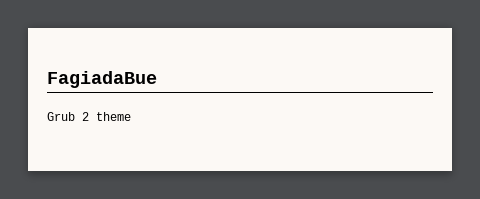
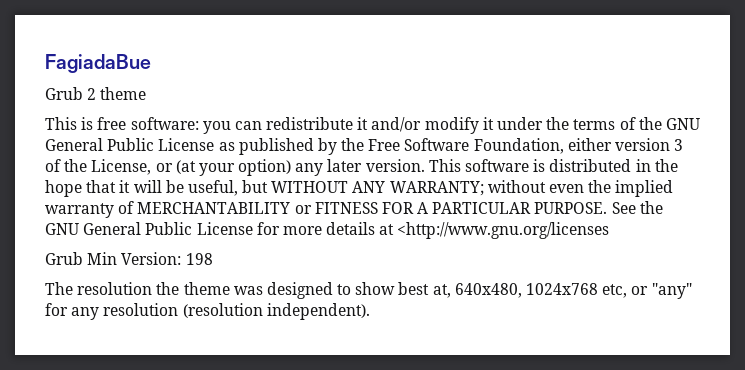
+ This is free software: you can redistribute it and/or modify it under the terms of the GNU General Public License as published by the Free Software Foundation, either version 3 of the License, or (at your option) any later version. This software is distributed in the hope that it will be useful, but WITHOUT ANY WARRANTY; without even the implied warranty of MERCHANTABILITY or FITNESS FOR A PARTICULAR PURPOSE. See the GNU General Public License for more details at <http://www.gnu.org/licenses
+ Grub Min Version: 198
+ The resolution the theme was designed to show best at, 640x480, 1024x768 etc, or "any" for any resolution (resolution independent).

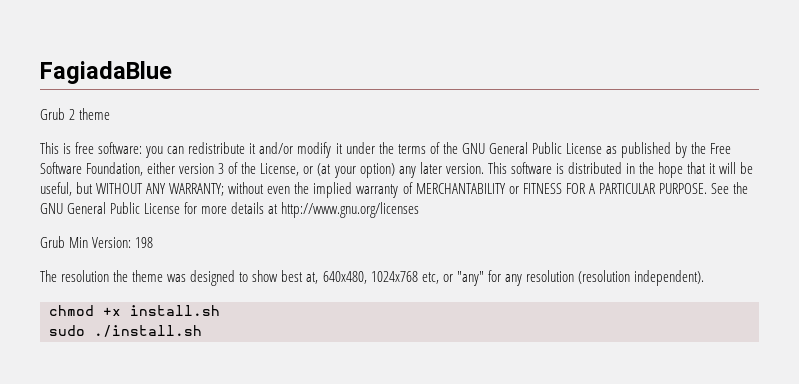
- FagiadaBue
+ FagiadaBlue
- See the GNU General Public License for more details at <http://www.gnu.org/licenses
+ See the GNU General Public License for more details at http://www.gnu.org/licenses
+ chmod +x install.sh
+ sudo ./install.sh

